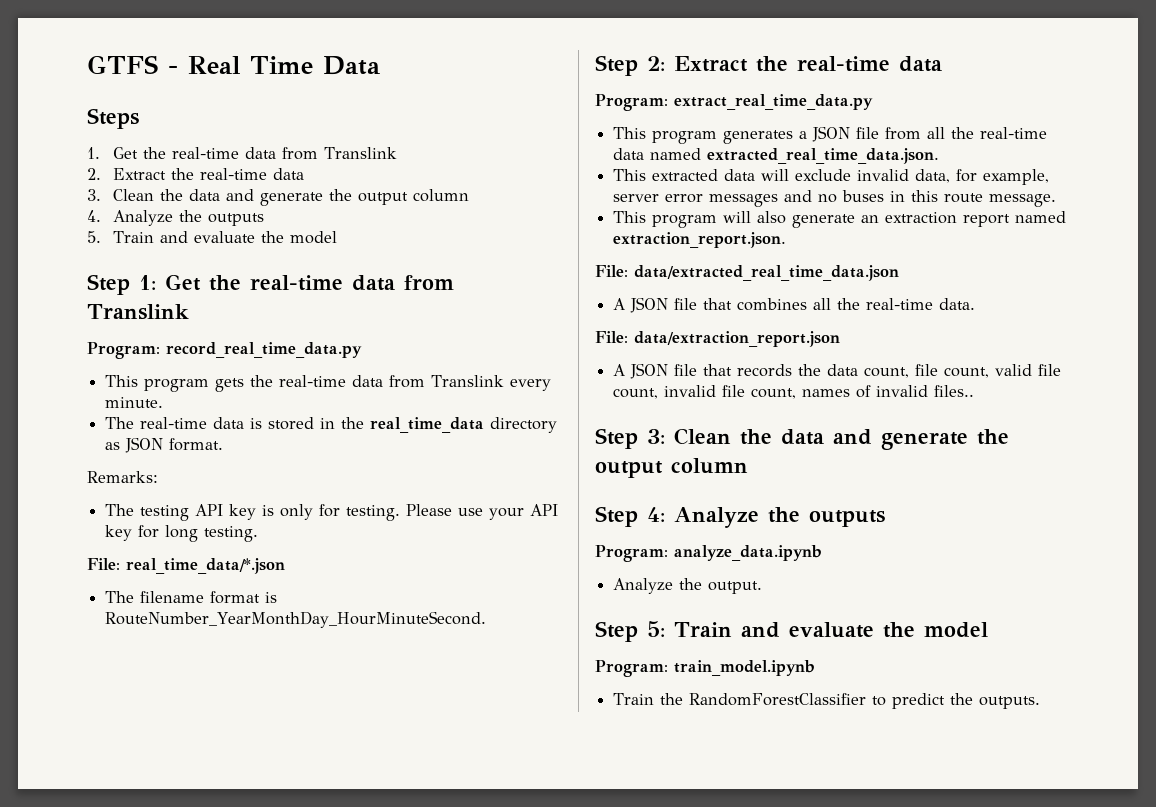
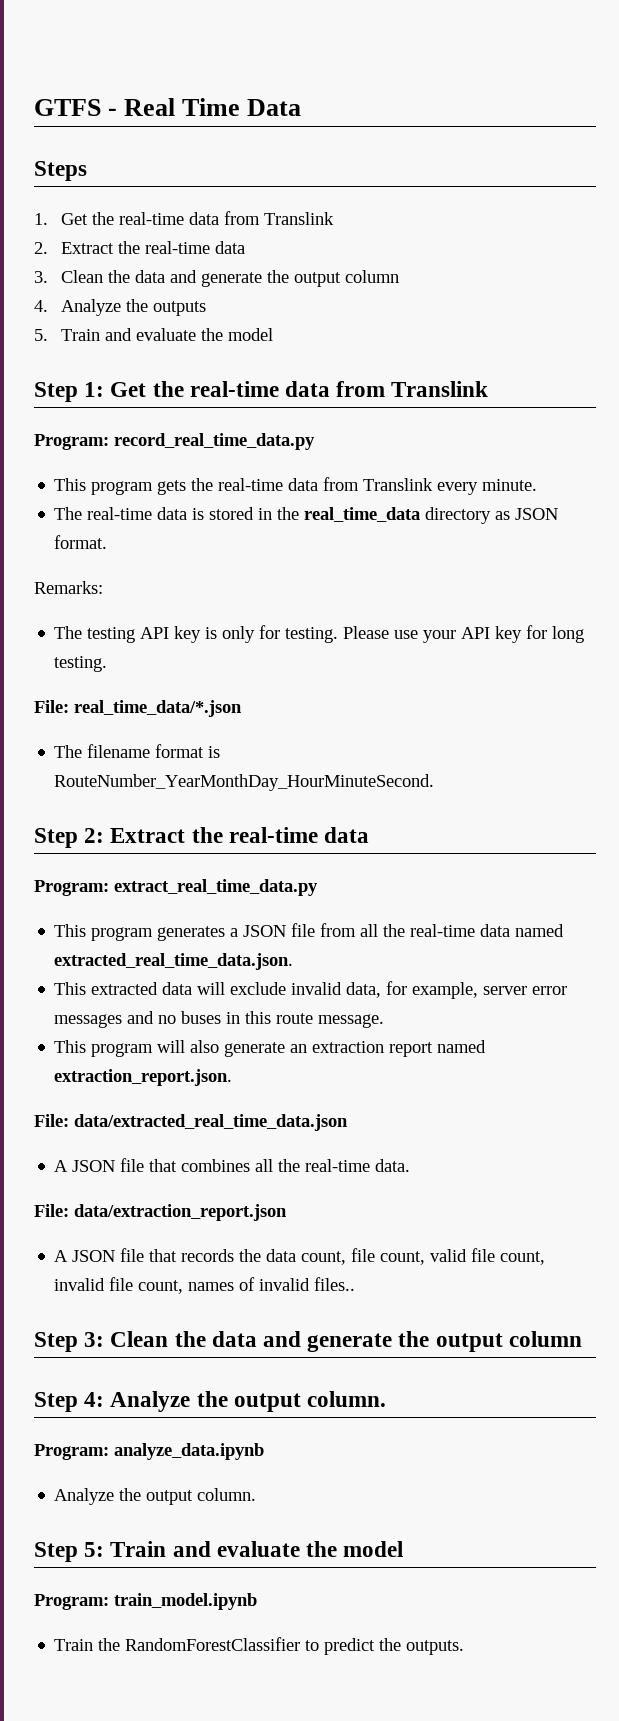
- Step 4: Analyze the outputs
+ Step 4: Analyze the output column.
  Program: analyze_data.ipynb
- Analyze the output.
+ Analyze the output column.

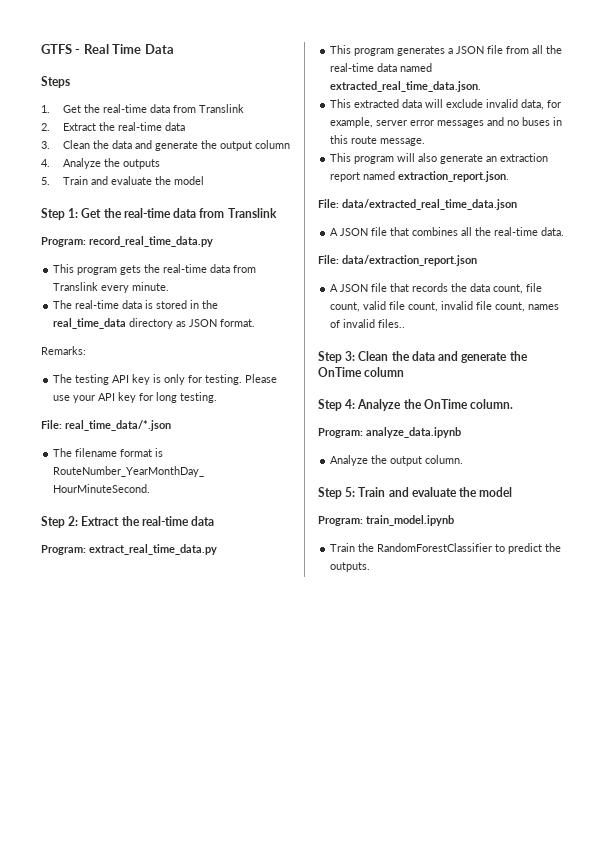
- Step 3: Clean the data and generate the output column
+ Step 3: Clean the data and generate the OnTime column
- Step 4: Analyze the output column.
+ Step 4: Analyze the OnTime column.

